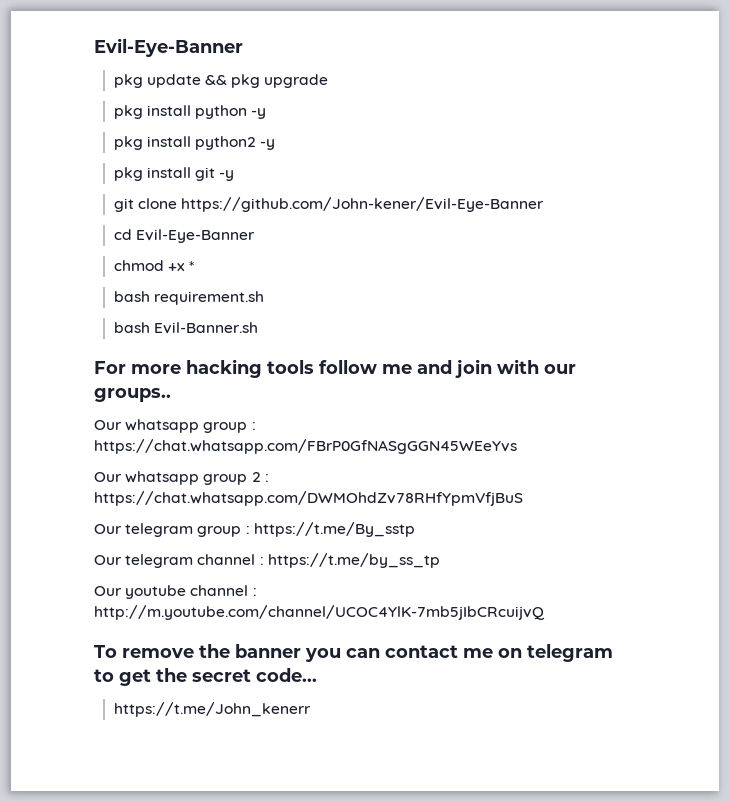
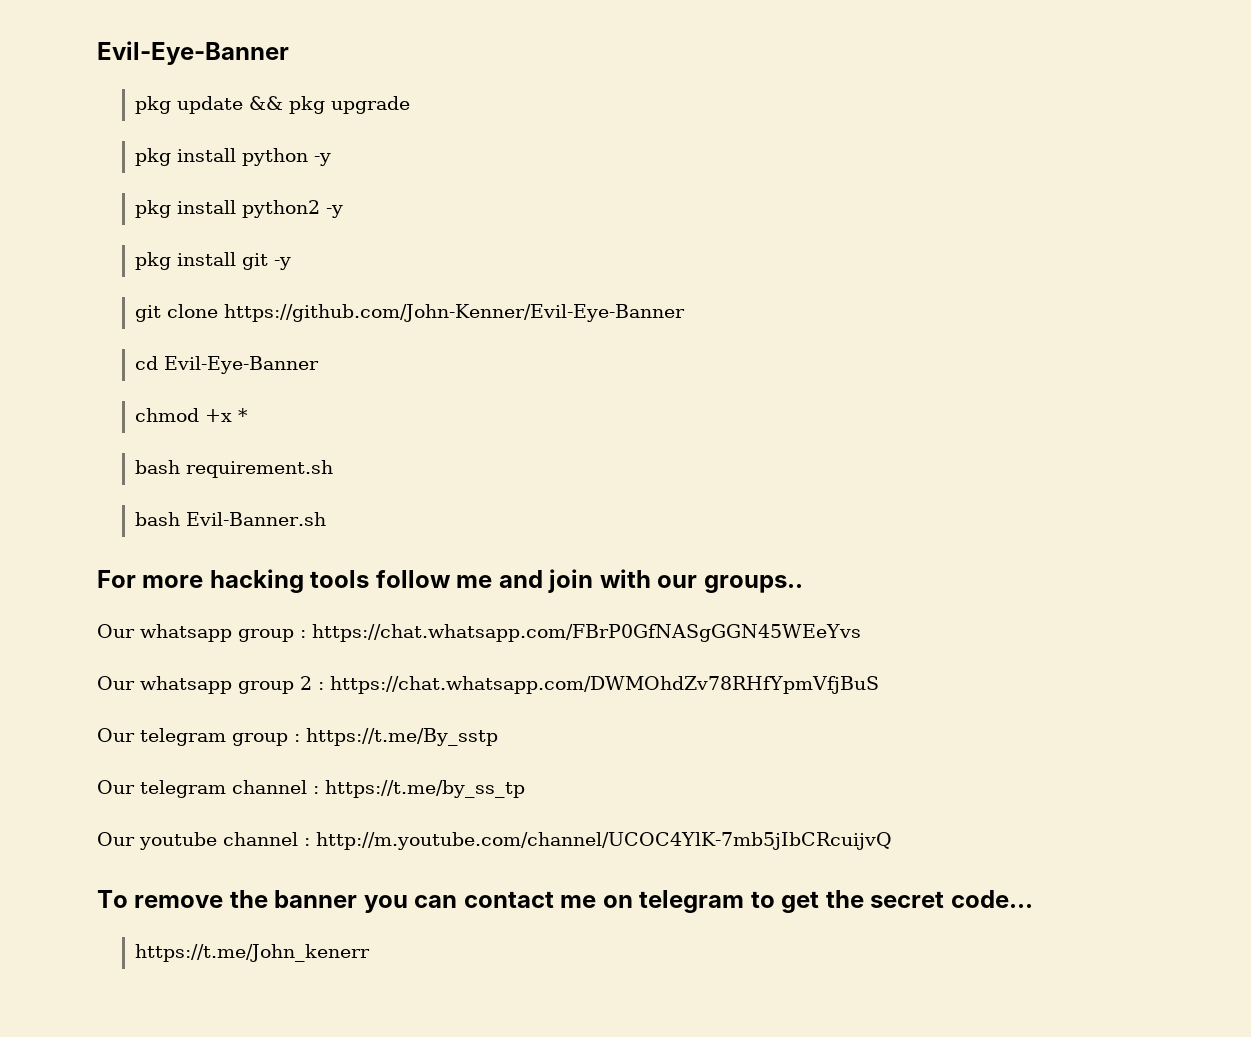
- git clone https://github.com/John-kener/Evil-Eye-Banner
+ git clone https://github.com/John-Kenner/Evil-Eye-Banner

